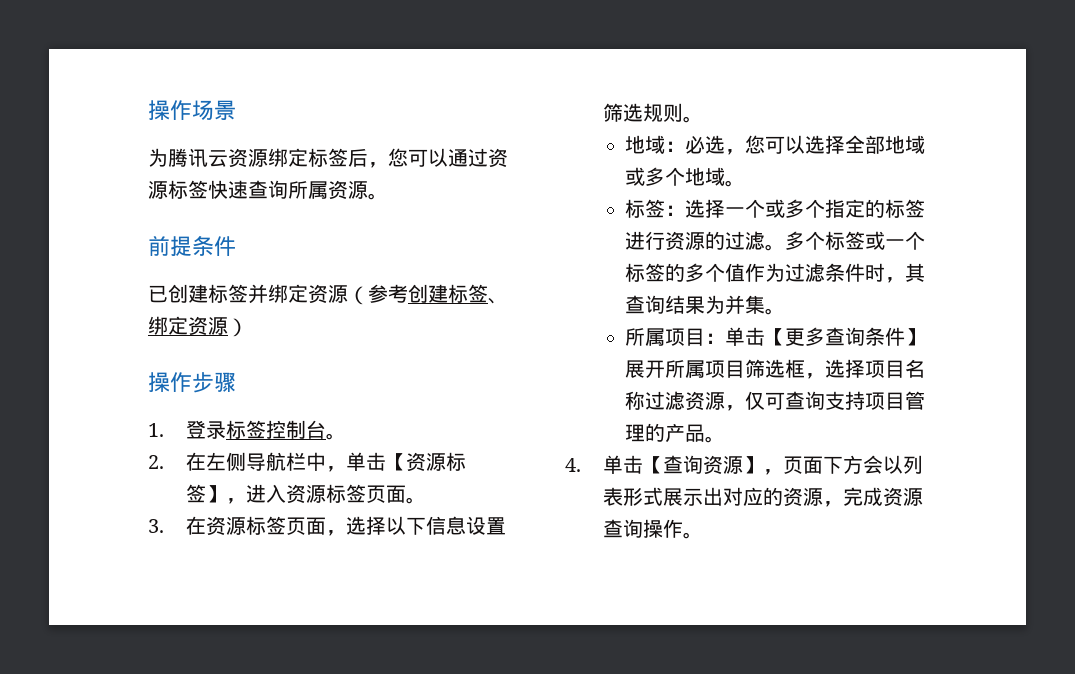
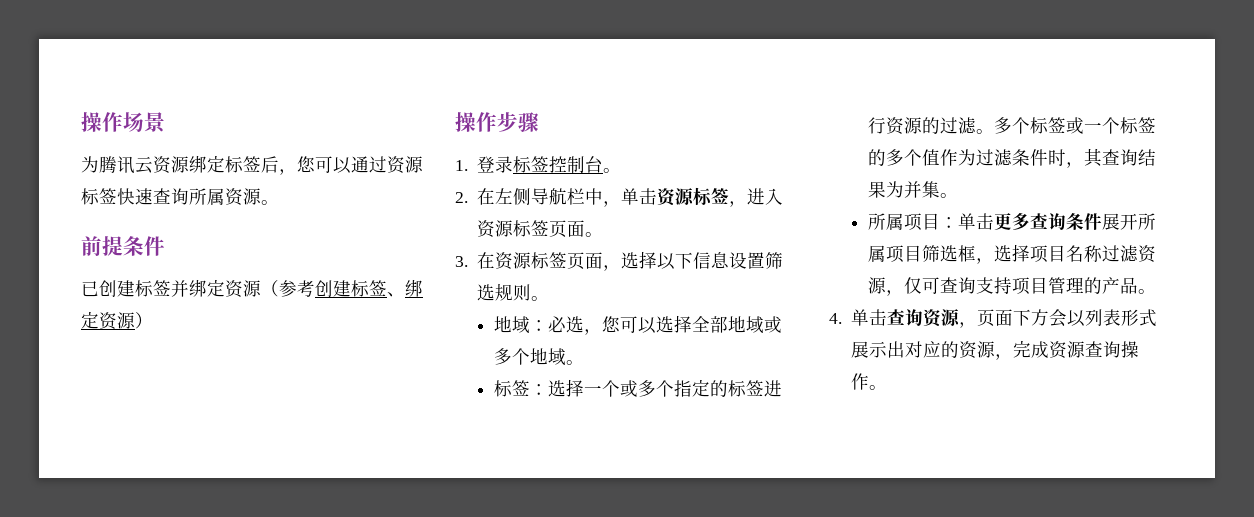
- 2.在左侧导航栏中，单击【资源标签】，进入资源标签页面。
+ 2.在左侧导航栏中，单击资源标签，进入资源标签页面。
- 所属项目：单击【更多查询条件】展开所属项目筛选框，选择项目名称过滤资源，仅可查询支持项目管理的产品。
+ 所属项目：单击更多查询条件展开所属项目筛选框，选择项目名称过滤资源，仅可查询支持项目管理的产品。
- 4.单击【查询资源】，页面下方会以列表形式展示出对应的资源，完成资源查询操作。
+ 4.单击查询资源，页面下方会以列表形式展示出对应的资源，完成资源查询操作。

